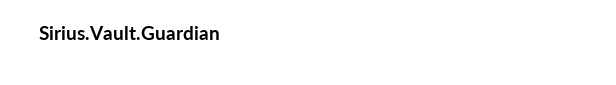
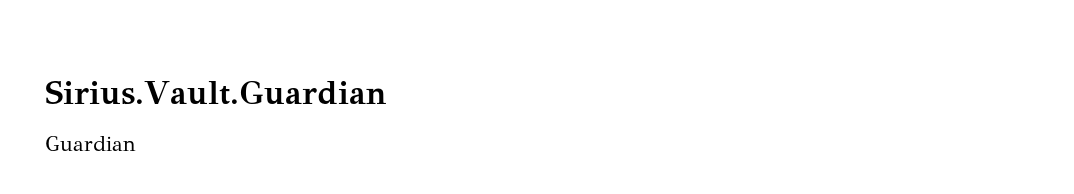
+ Guardian

